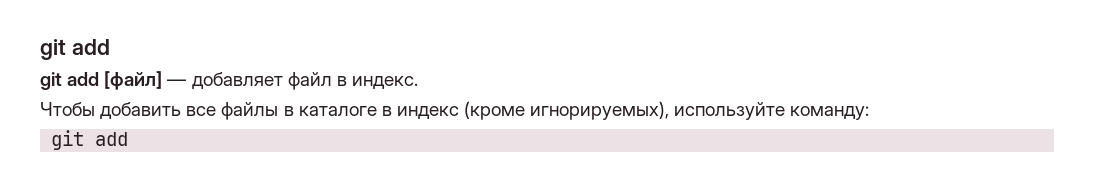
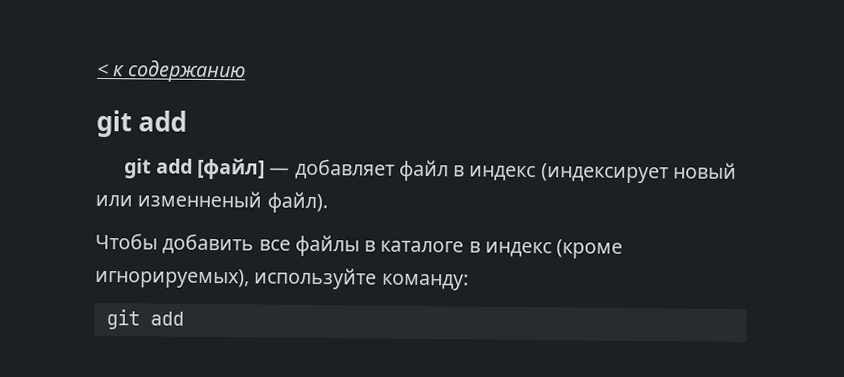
+ < к содержанию
- git add [файл] — добавляет файл в индекс.
+ git add [файл] — добавляет файл в индекс (индексирует новый или изменненый файл).

